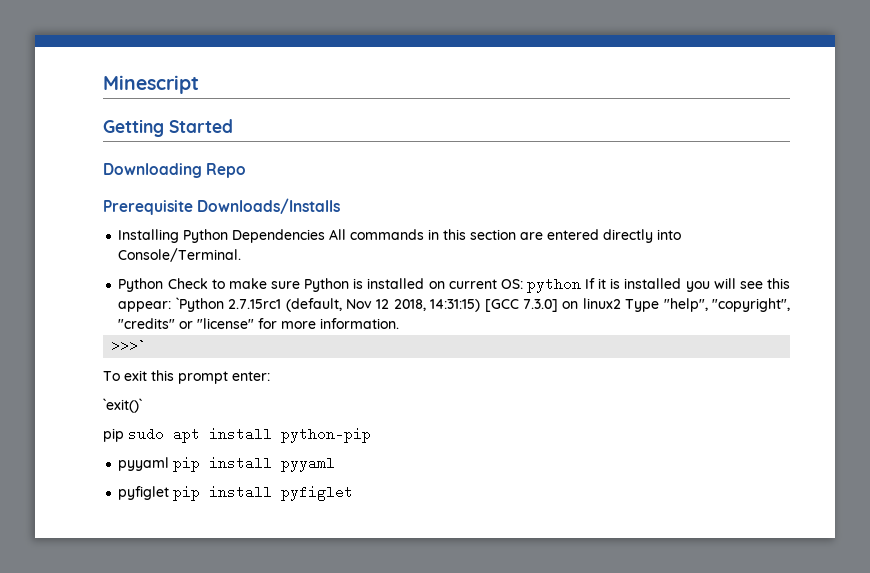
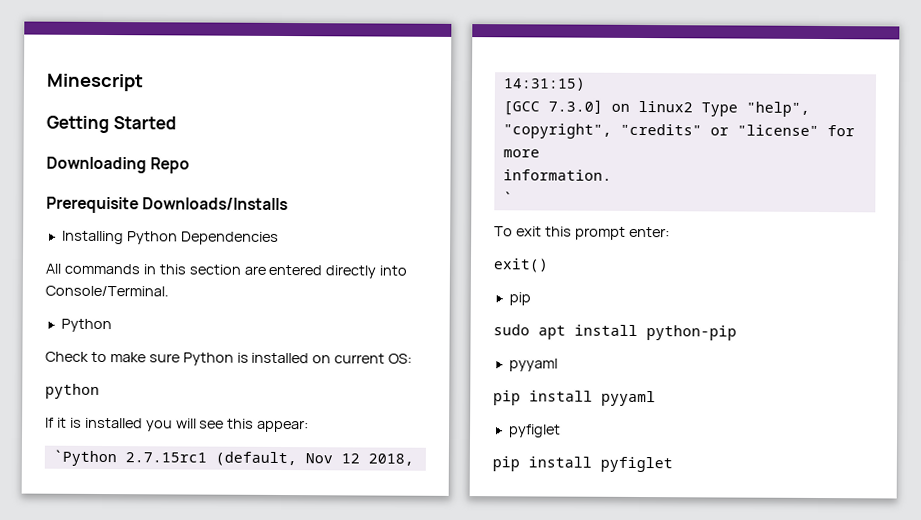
- Installing Python Dependencies All commands in this section are entered directly into Console/Terminal.
- Python Check to make sure Python is installed on current OS: python If it is installed you will see this appear: `Python 2.7.15rc1 (default, Nov 12 2018, 14:31:15) [GCC 7.3.0] on linux2 Type "help", "copyright", "credits" or "license" for more information.
+ Installing Python Dependencies
+ All commands in this section are entered directly into Console/Terminal.
+ Python
+ Check to make sure Python is installed on current OS:
+ python
+ If it is installed you will see this appear:
+ `Python 2.7.15rc1 (default, Nov 12 2018, 14:31:15)
+ [GCC 7.3.0] on linux2 Type "help", "copyright", "credits" or "license" for more
+ information.
- >>>`
+ `
- `exit()`
- pip sudo apt install python-pip
- pyyaml pip install pyyaml
- pyfiglet pip install pyfiglet
+ exit()
+ pip
+ sudo apt install python-pip
+ pyyaml
+ pip install pyyaml
+ pyfiglet
+ pip install pyfiglet

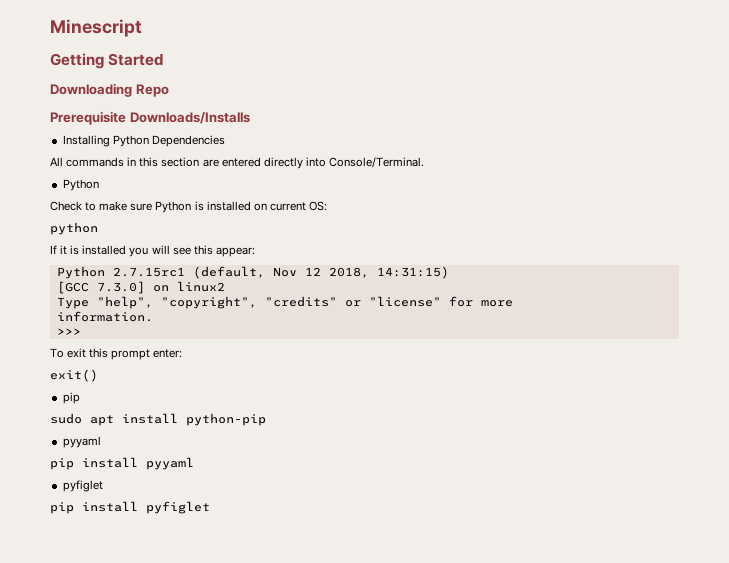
- `Python 2.7.15rc1 (default, Nov 12 2018, 14:31:15)
+ Python 2.7.15rc1 (default, Nov 12 2018, 14:31:15)
- [GCC 7.3.0] on linux2 Type "help", "copyright", "credits" or "license" for more
+ [GCC 7.3.0] on linux2
+ Type "help", "copyright", "credits" or "license" for more
- `
+ >>>

